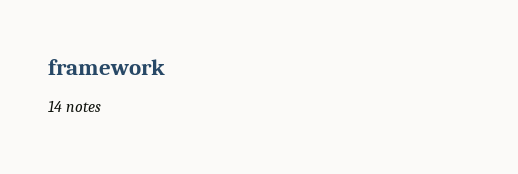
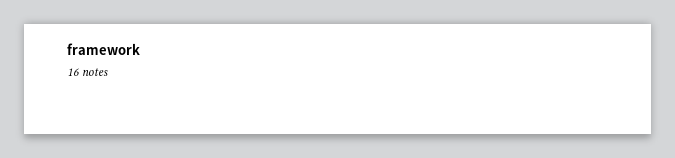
- 14 notes
+ 16 notes

